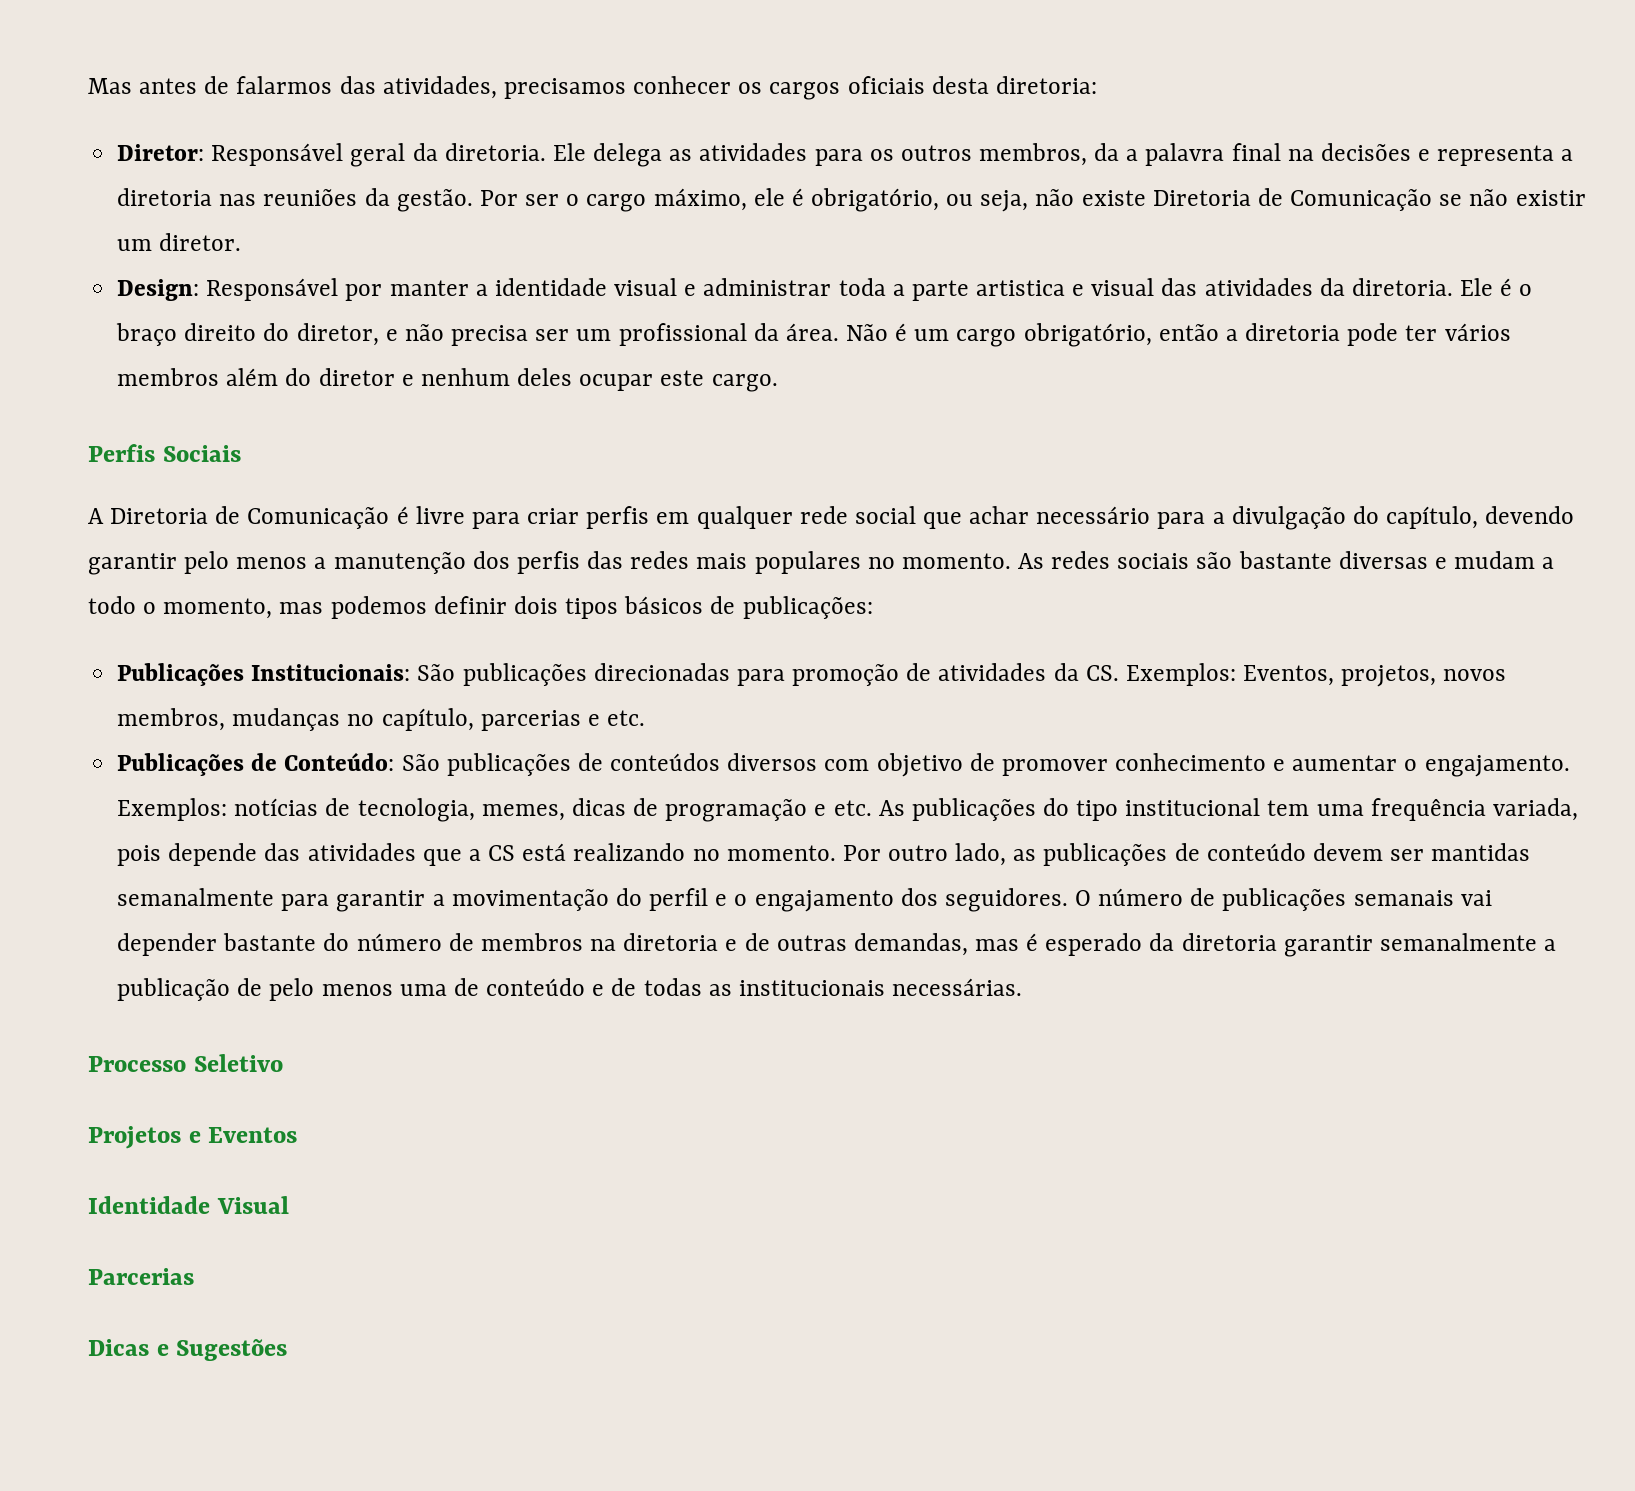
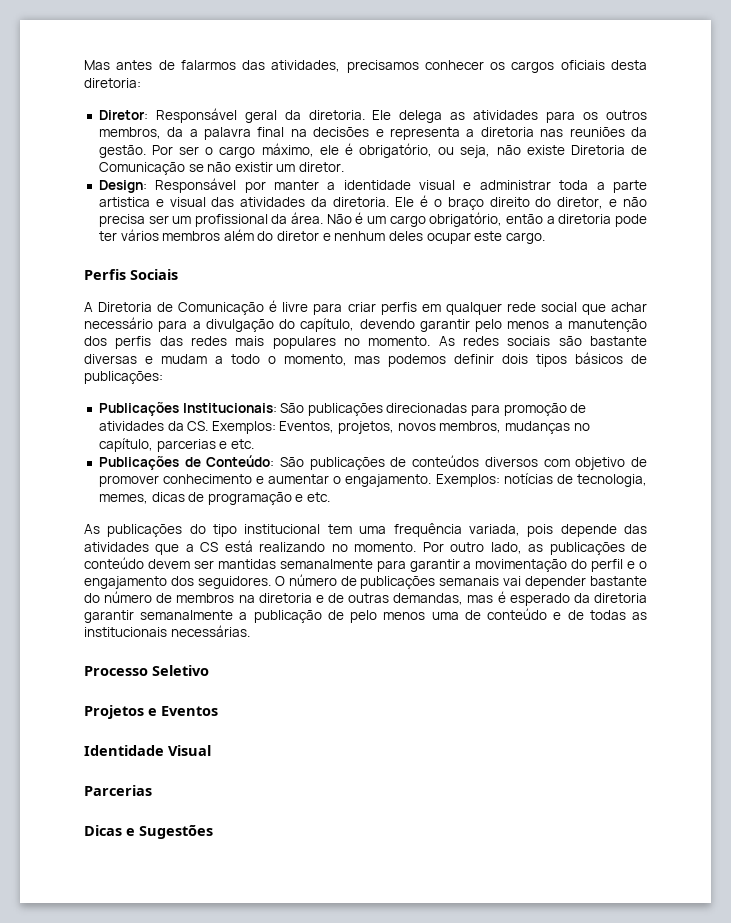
- Exemplos: notícias de tecnologia, memes, dicas de programação e etc. As publicações do tipo institucional tem uma frequência variada, pois depende das atividades que a CS está realizando no momento.
+ Exemplos: notícias de tecnologia, memes, dicas de programação e etc.
+ As publicações do tipo institucional tem uma frequência variada, pois depende das atividades que a CS está realizando no momento.

